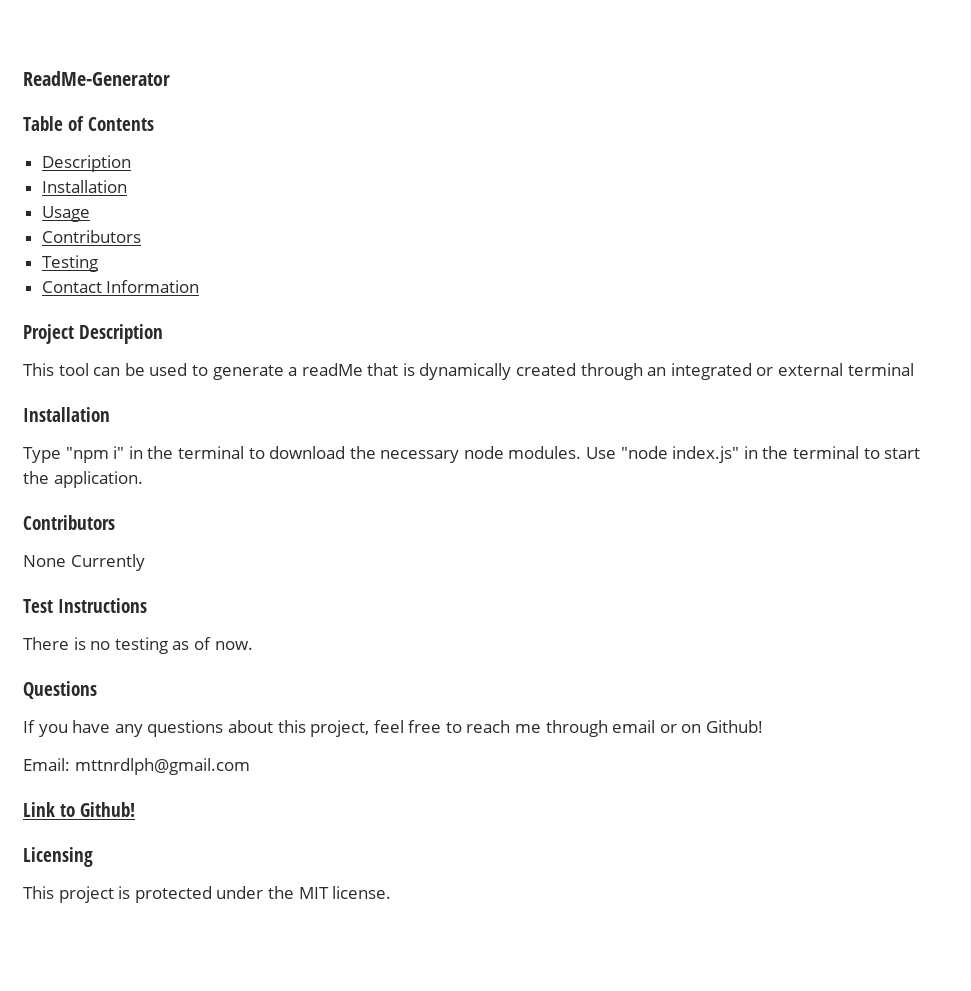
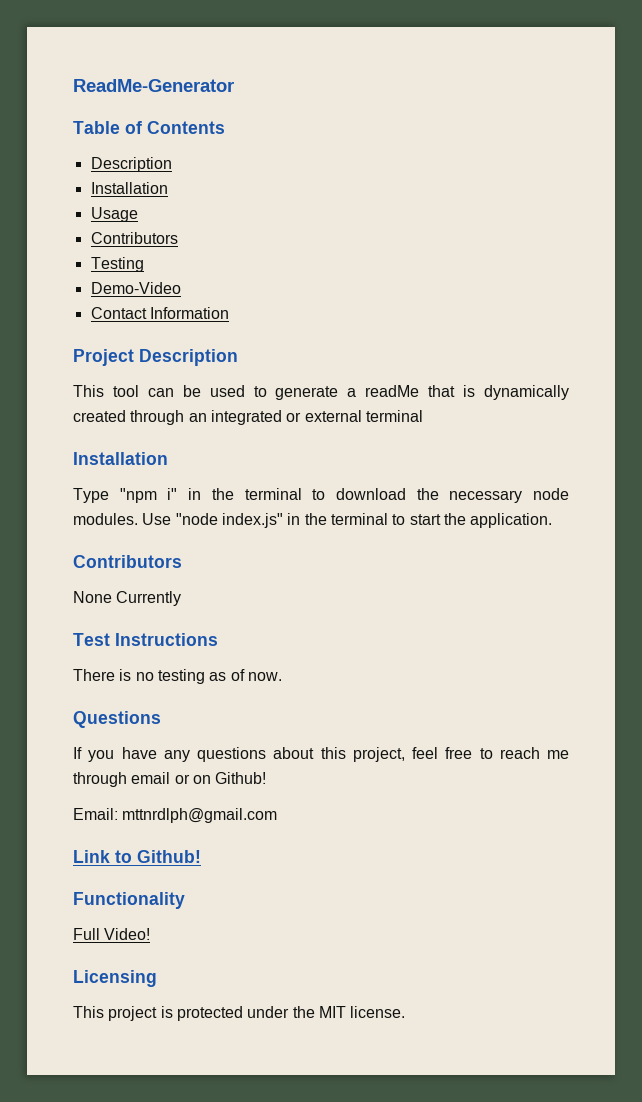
+ Demo-Video
+ Functionality
+ Full Video!

